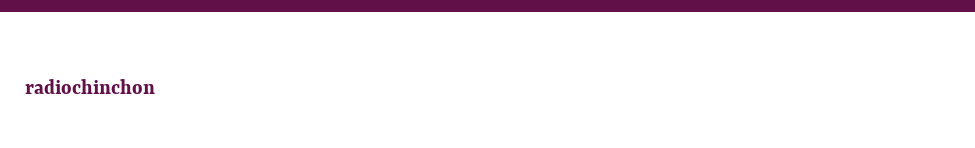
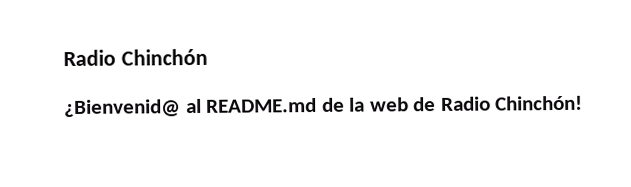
- radiochinchon
+ Radio Chinchón
+ ¿Bienvenid@ al README.md de la web de Radio Chinchón!

